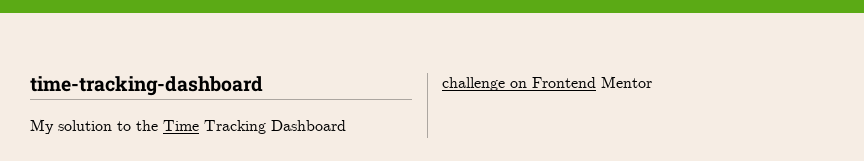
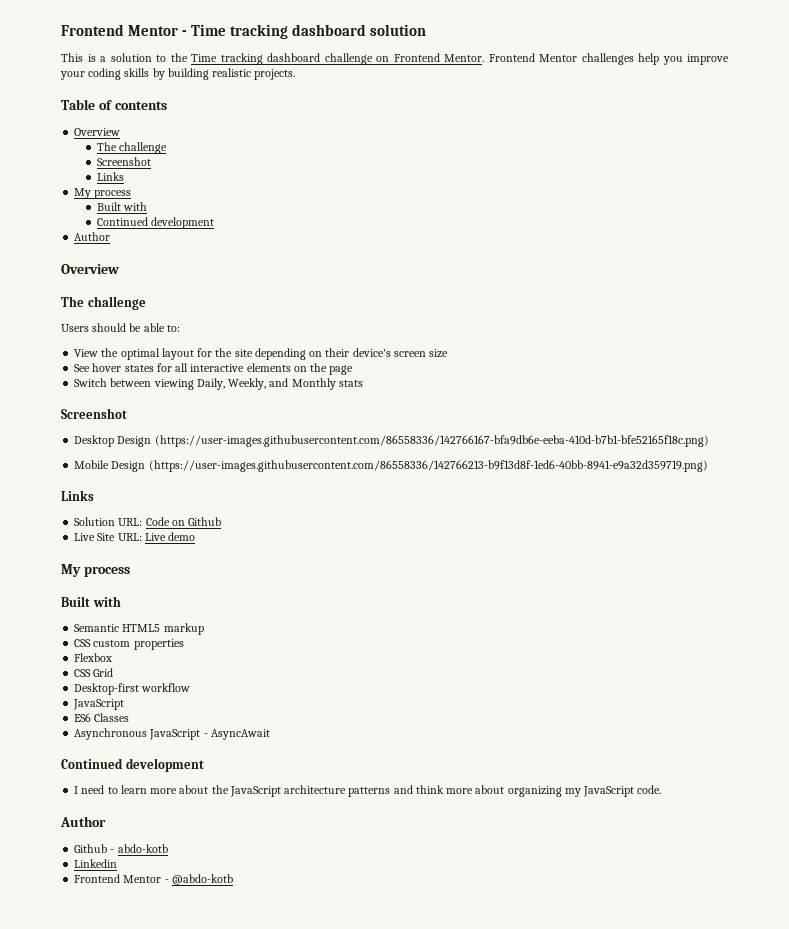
- time-tracking-dashboard
- My solution to the Time Tracking Dashboard challenge on Frontend Mentor
+ Frontend Mentor - Time tracking dashboard solution
+ This is a solution to the Time tracking dashboard challenge on Frontend Mentor. Frontend Mentor challenges help you improve your coding skills by building realistic projects.
+ Table of contents
+ Overview
+ The challenge
+ Screenshot
+ Links
+ My process
+ Built with
+ Continued development
+ Author
+ Overview
+ The challenge
+ Users should be able to:
+ View the optimal layout for the site depending on their device's screen size
+ See hover states for all interactive elements on the page
+ Switch between viewing Daily, Weekly, and Monthly stats
+ Screenshot
+ Desktop Design (https://user-images.githubusercontent.com/86558336/142766167-bfa9db6e-eeba-410d-b7b1-bfe52165f18c.png)
+ Mobile Design (https://user-images.githubusercontent.com/86558336/142766213-b9f13d8f-1ed6-40bb-8941-e9a32d359719.png)
+ Links
+ Solution URL: Code on Github
+ Live Site URL: Live demo
+ My process
+ Built with
+ Semantic HTML5 markup
+ CSS custom properties
+ Flexbox
+ CSS Grid
+ Desktop-first workflow
+ JavaScript
+ ES6 Classes
+ Asynchronous JavaScript - AsyncAwait
+ Continued development
+ I need to learn more about the JavaScript architecture patterns and think more about organizing my JavaScript code.
+ Author
+ Github - abdo-kotb
+ Linkedin
+ Frontend Mentor - @abdo-kotb

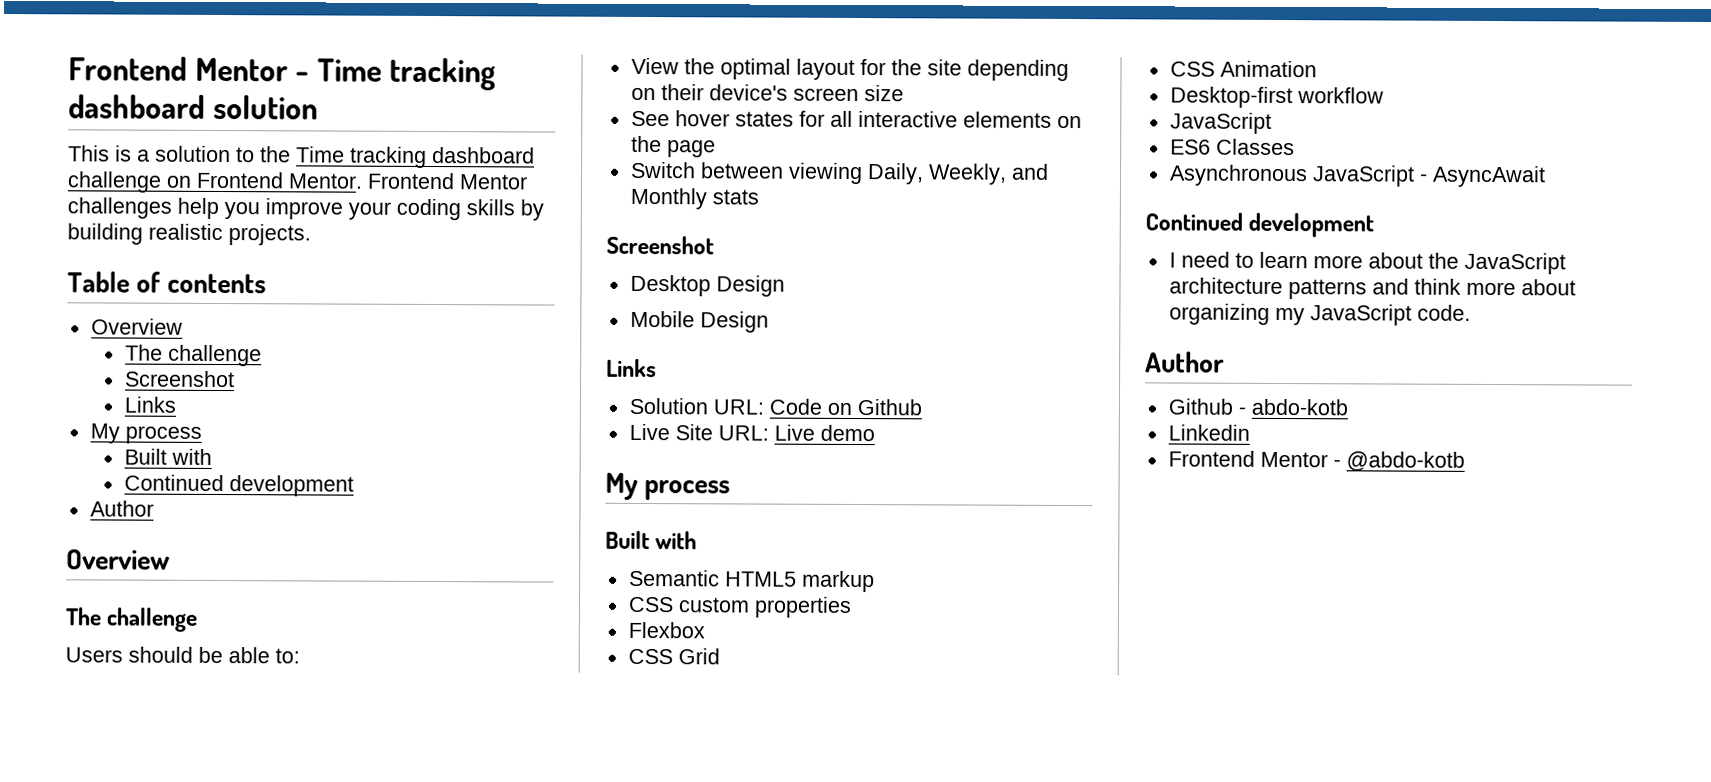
- Desktop Design (https://user-images.githubusercontent.com/86558336/142766167-bfa9db6e-eeba-410d-b7b1-bfe52165f18c.png)
+ Desktop Design
- Mobile Design (https://user-images.githubusercontent.com/86558336/142766213-b9f13d8f-1ed6-40bb-8941-e9a32d359719.png)
+ Mobile Design
+ CSS Animation

